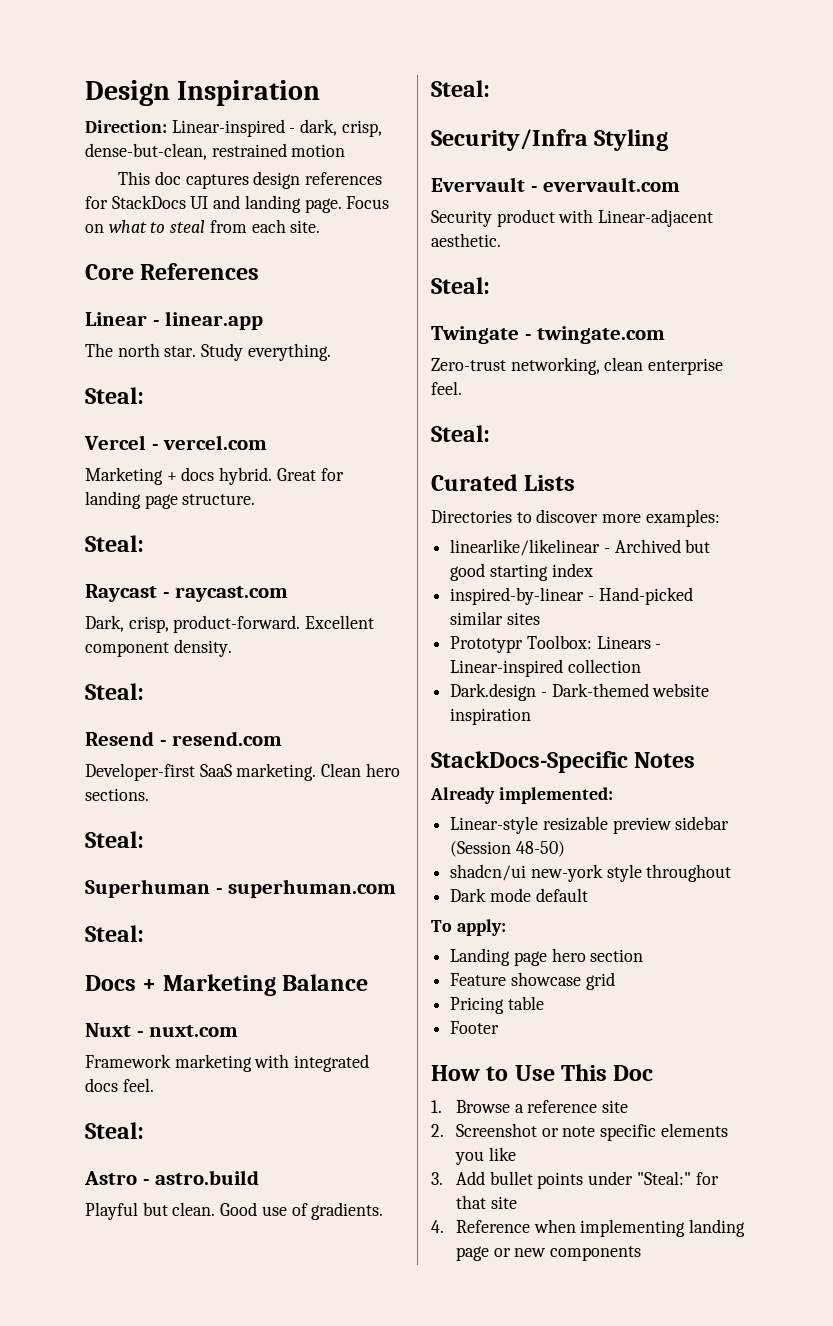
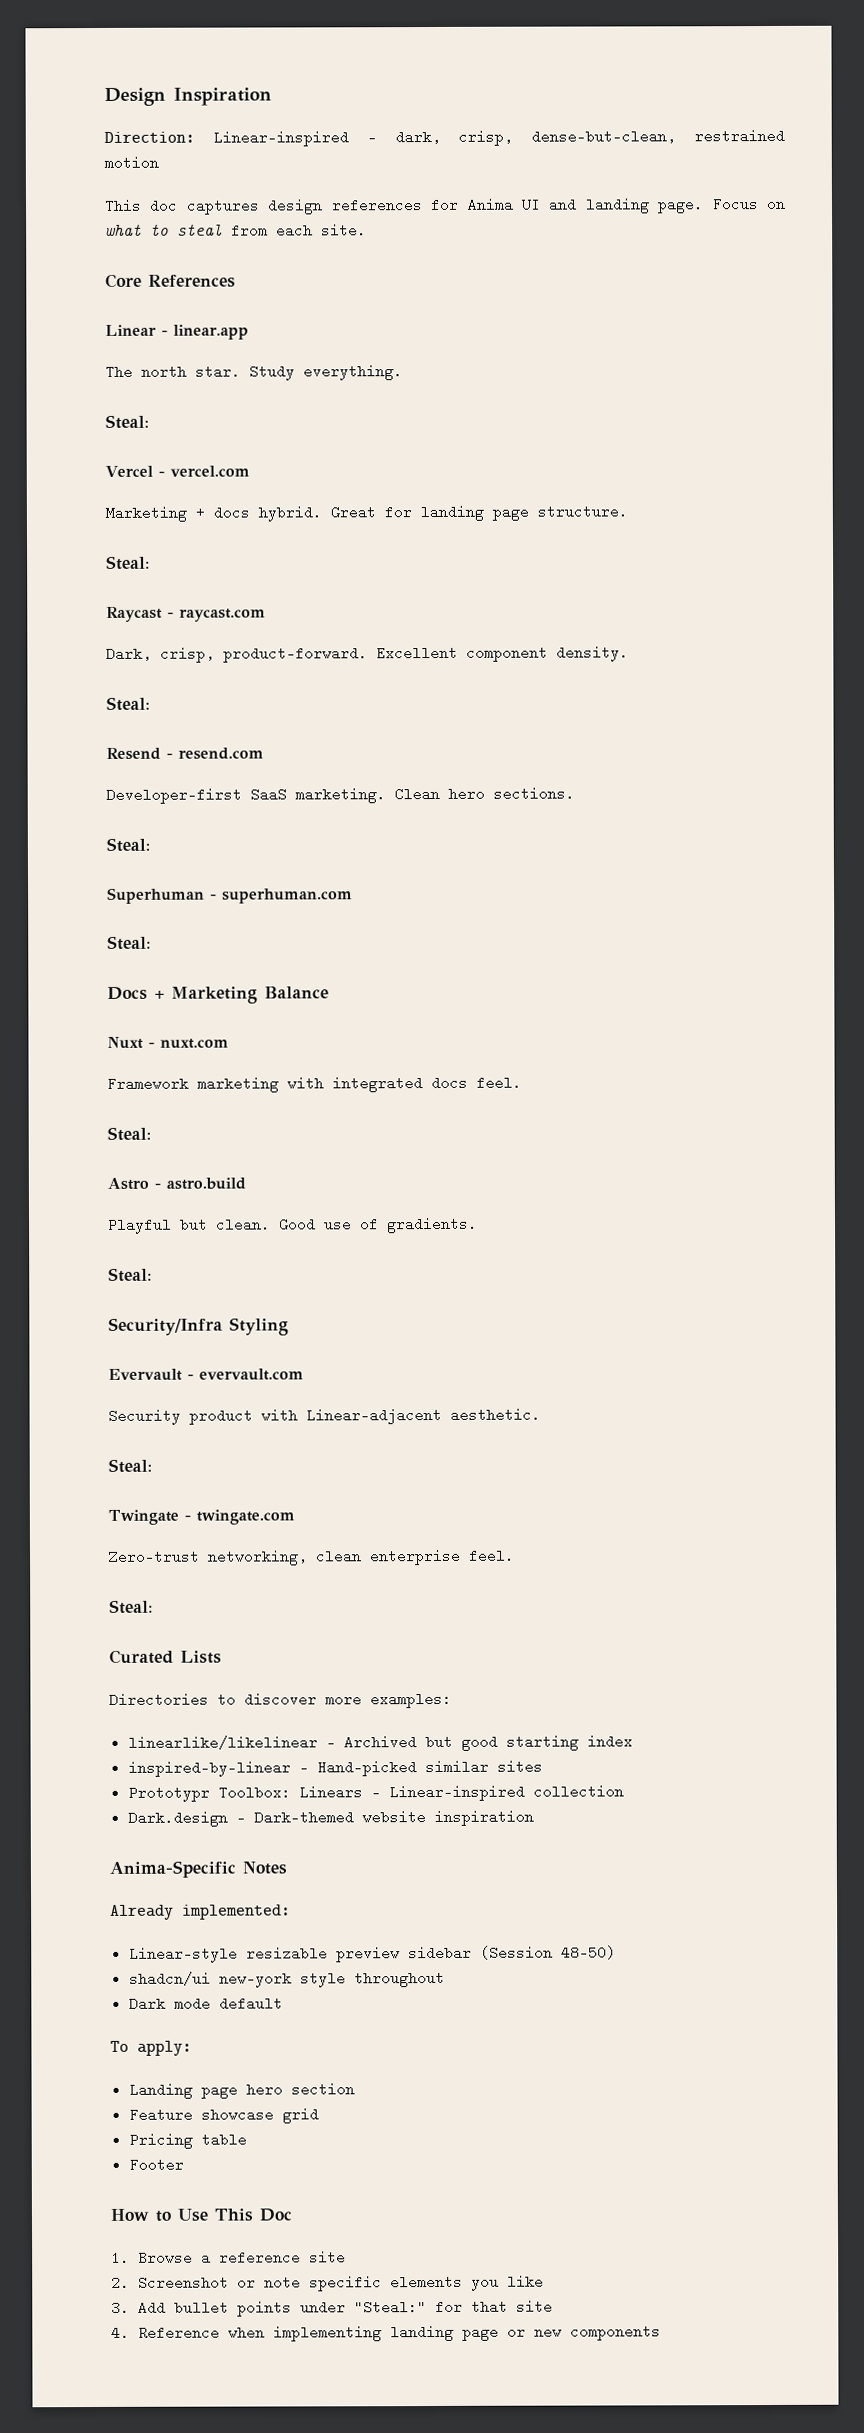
- This doc captures design references for StackDocs UI and landing page.
+ This doc captures design references for Anima UI and landing page.
- StackDocs-Specific Notes
+ Anima-Specific Notes

